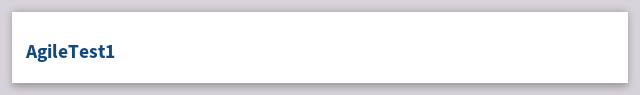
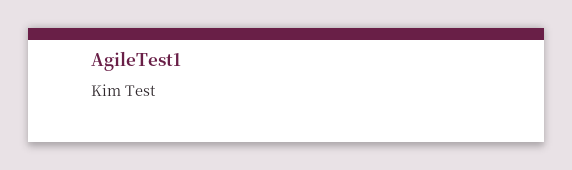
+ Kim Test

